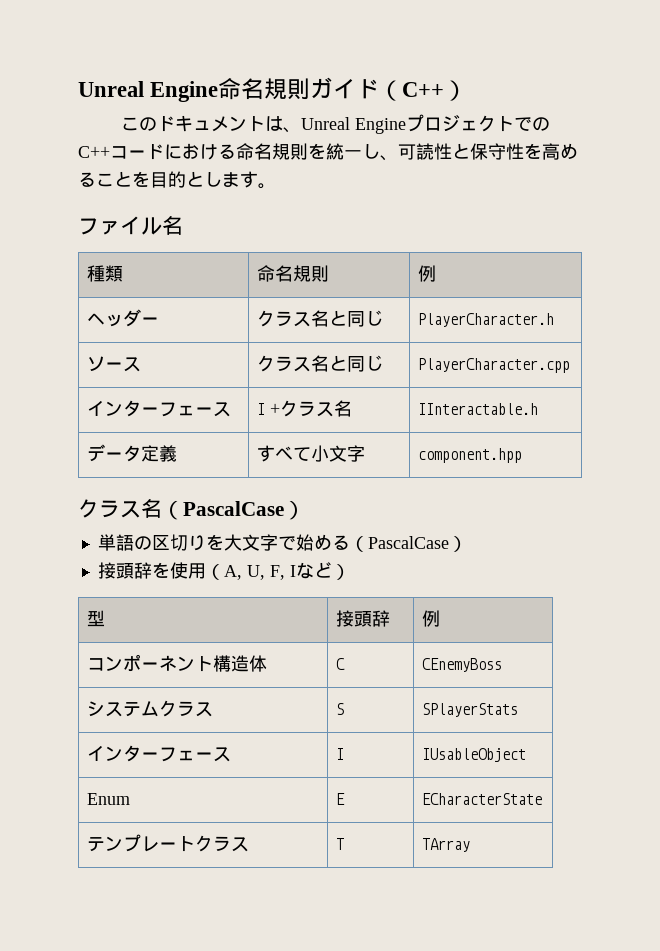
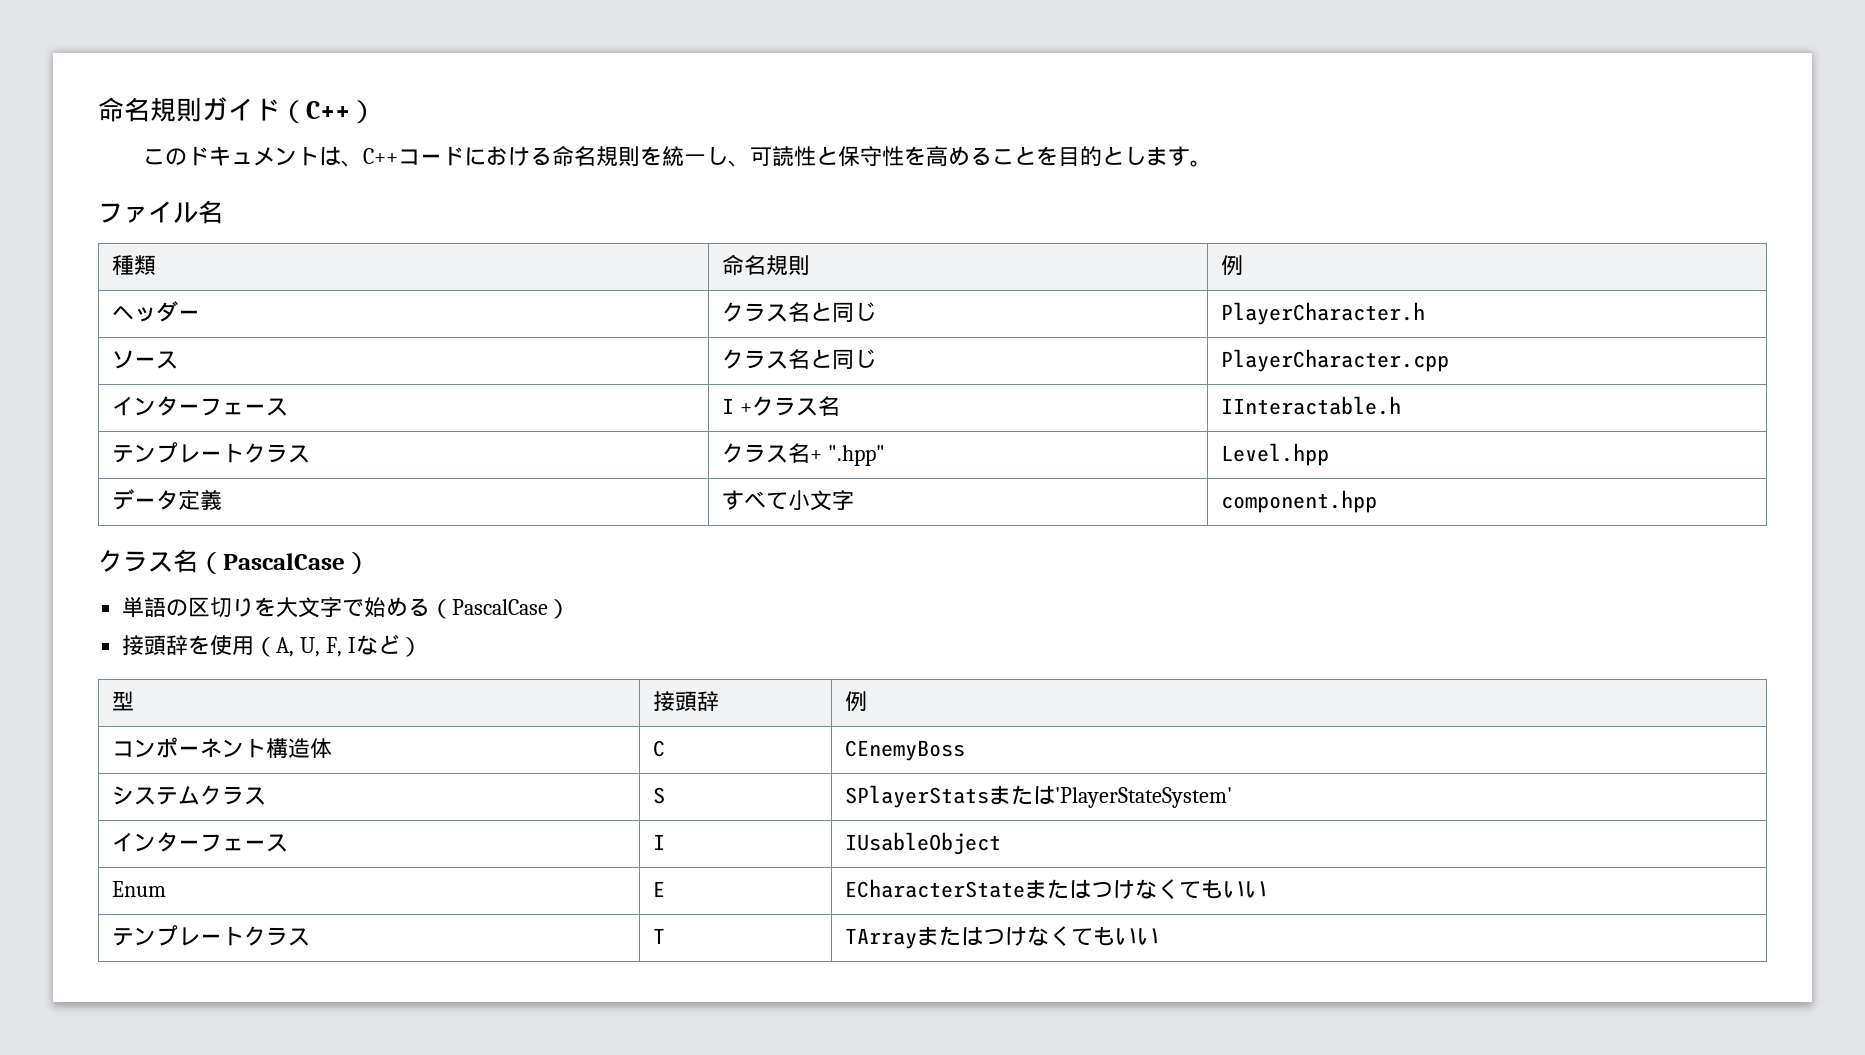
- Unreal Engine命名規則ガイド（C++）
+ 命名規則ガイド（C++）
- このドキュメントは、Unreal EngineプロジェクトでのC++コードにおける命名規則を統一し、可読性と保守性を高めることを目的とします。
+ このドキュメントは、C++コードにおける命名規則を統一し、可読性と保守性を高めることを目的とします。
+ テンプレートクラス | クラス名+ ".hpp" | Level.hpp
- システムクラス | S | SPlayerStats
+ システムクラス | S | SPlayerStatsまたは'PlayerStateSystem'
- Enum | E | ECharacterState
+ Enum | E | ECharacterStateまたはつけなくてもいい
- テンプレートクラス | T | TArray
+ テンプレートクラス | T | TArrayまたはつけなくてもいい

